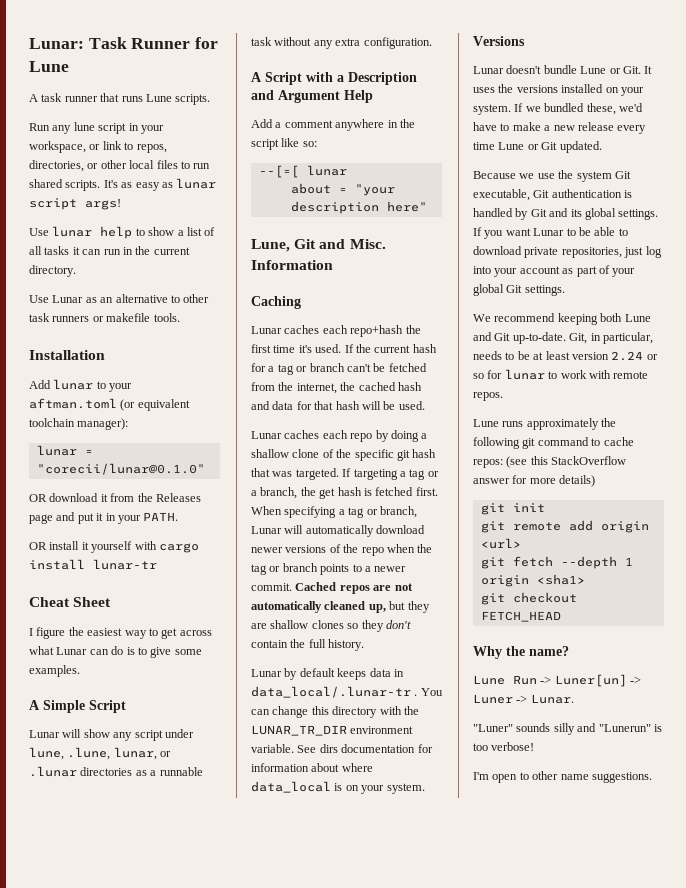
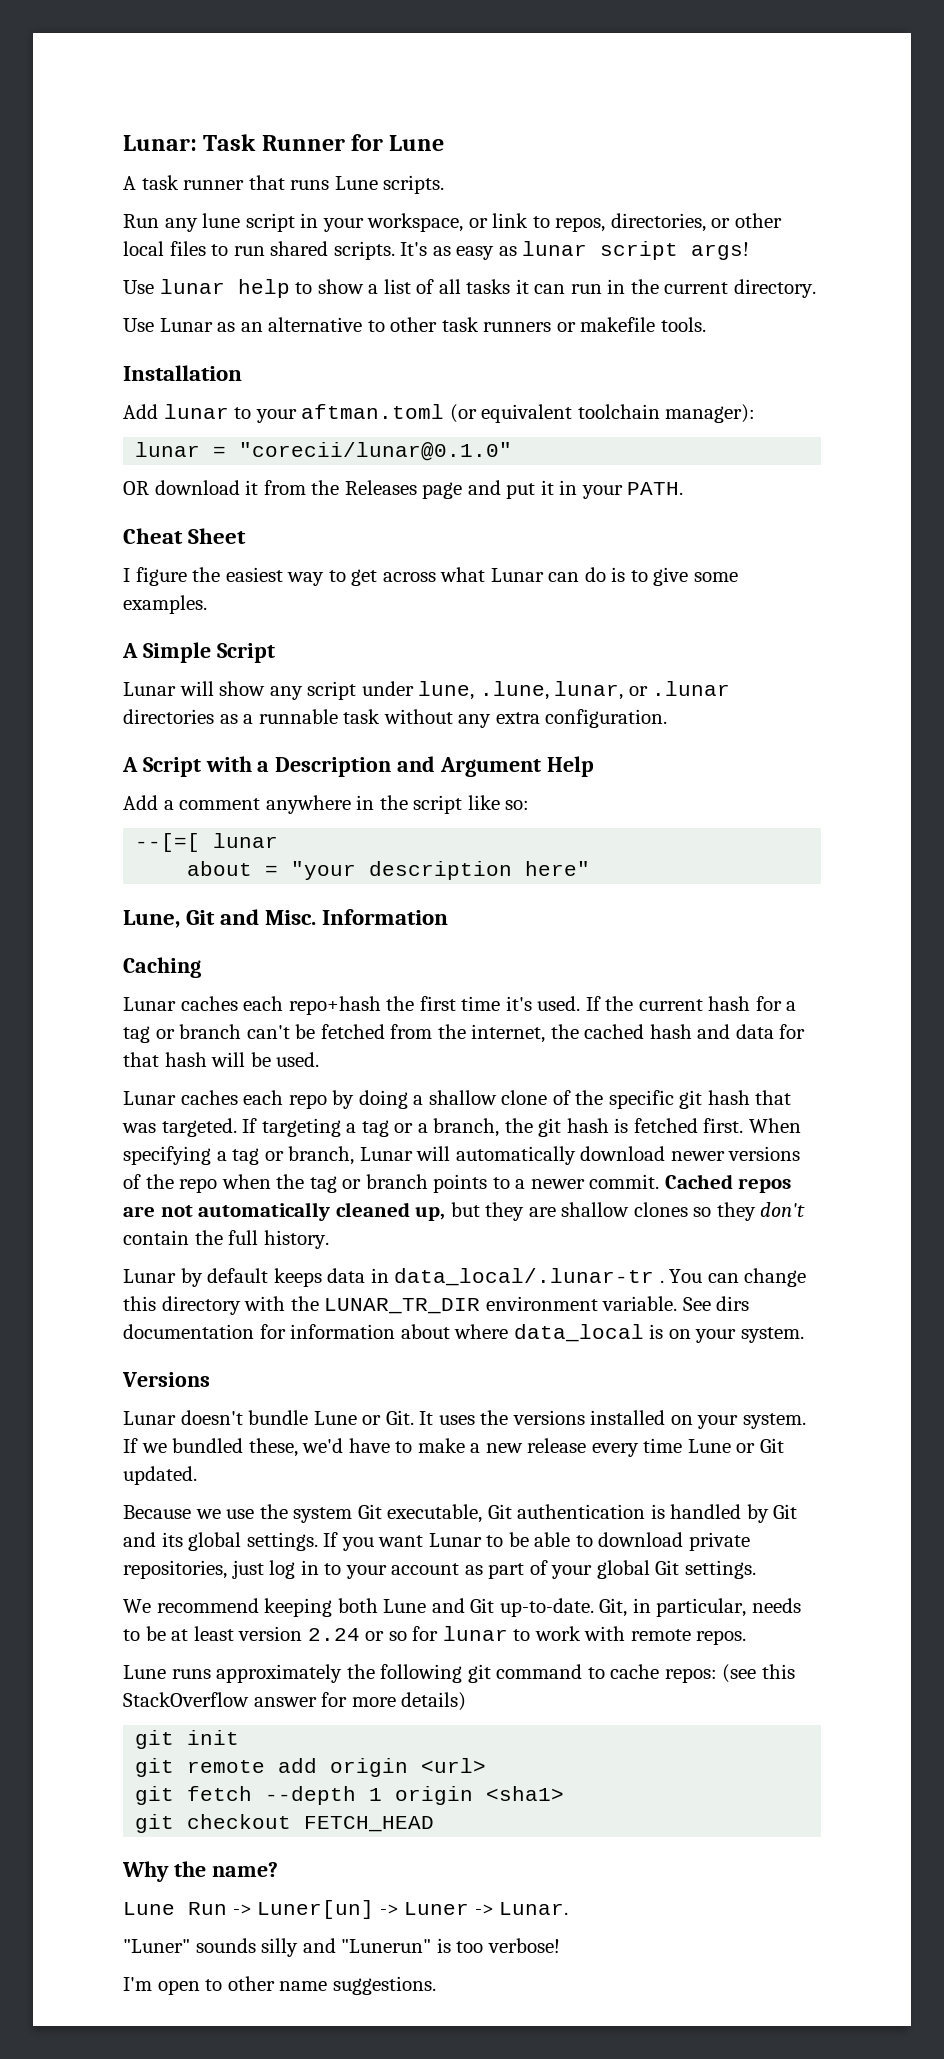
- OR install it yourself with cargo install lunar-tr
- If targeting a tag or a branch, the get hash is fetched first.
+ If targeting a tag or a branch, the git hash is fetched first.
- If you want Lunar to be able to download private repositories, just log into your account as part of your global Git settings.
+ If you want Lunar to be able to download private repositories, just log in to your account as part of your global Git settings.

